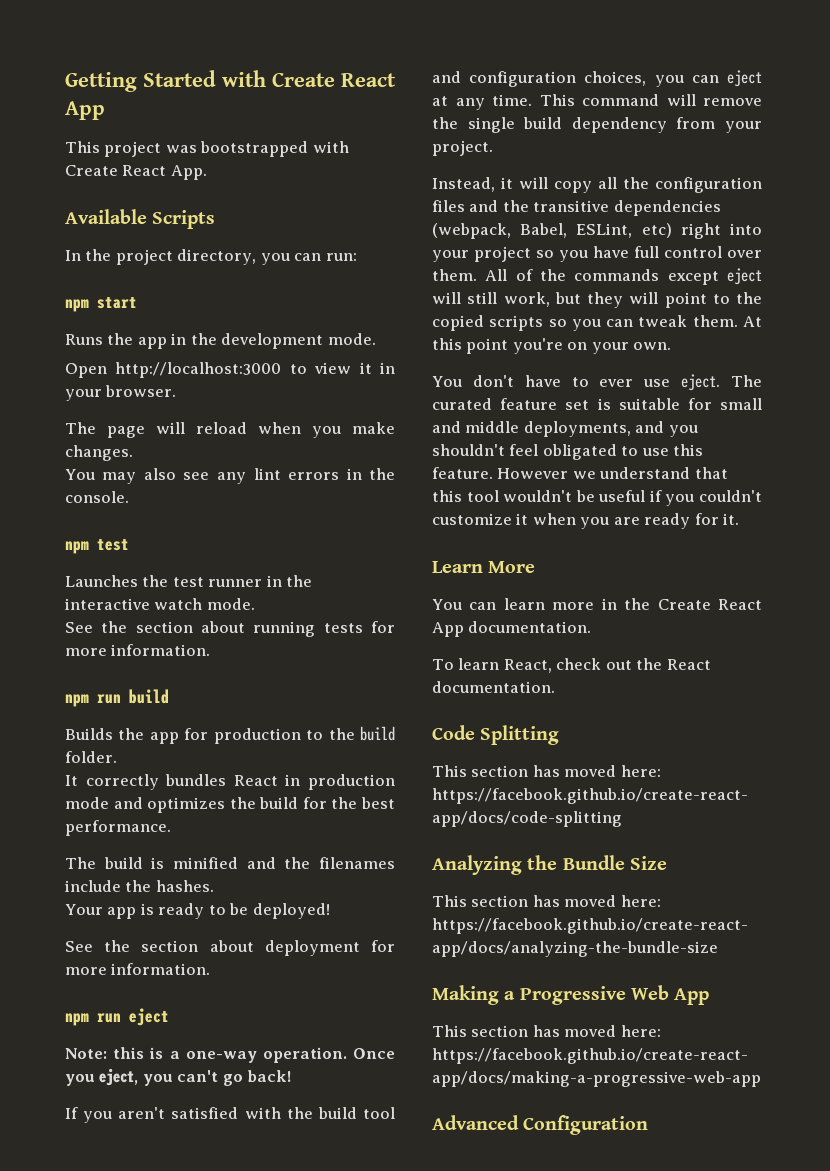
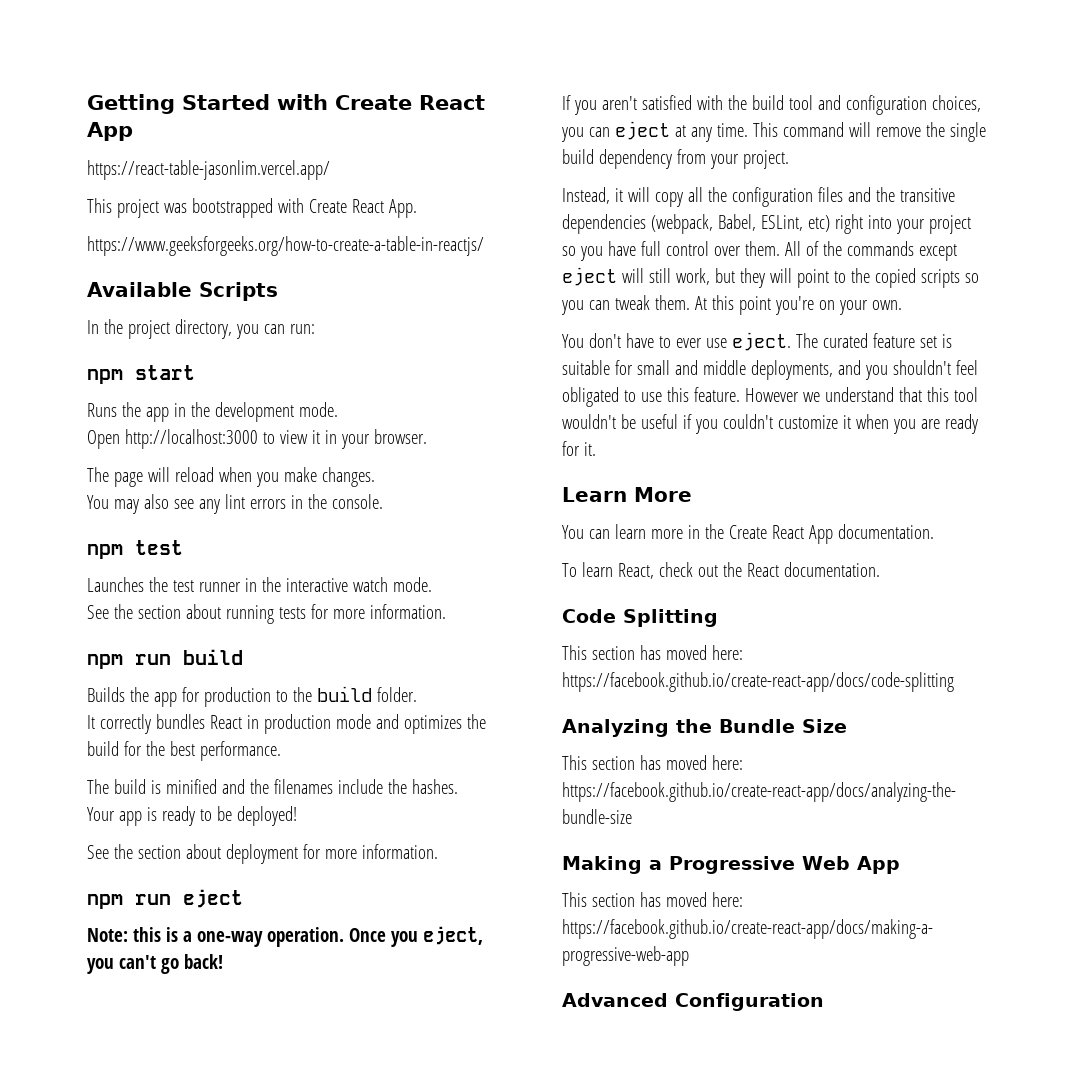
+ https://react-table-jasonlim.vercel.app/
+ https://www.geeksforgeeks.org/how-to-create-a-table-in-reactjs/

